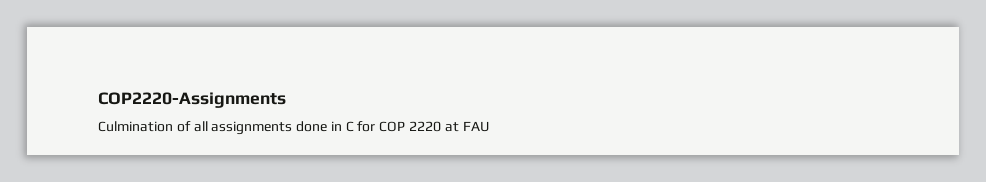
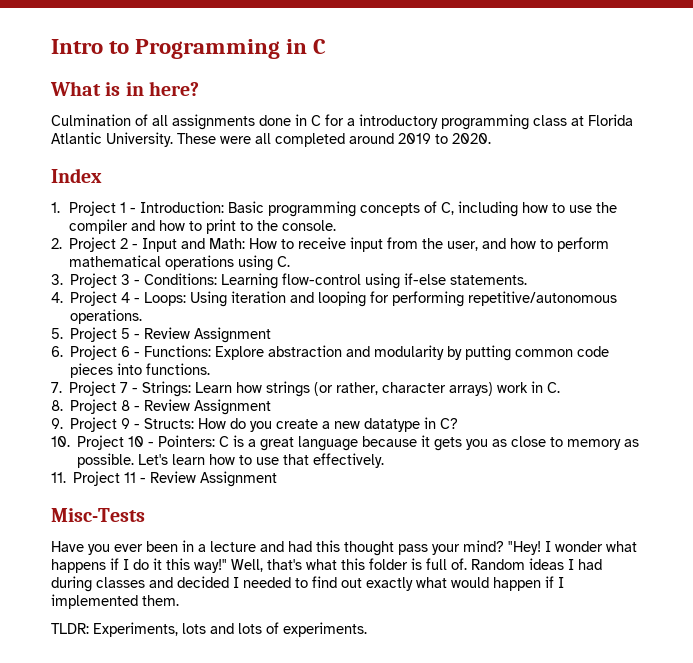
- COP2220-Assignments
+ Intro to Programming in C
+ What is in here?
- Culmination of all assignments done in C for COP 2220 at FAU
+ Culmination of all assignments done in C for a introductory programming class at Florida Atlantic University. These were all completed around 2019 to 2020.
+ Index
+ 1. Project 1 - Introduction: Basic programming concepts of C, including how to use the compiler and how to print to the console.
+ 2. Project 2 - Input and Math: How to receive input from the user, and how to perform mathematical operations using C.
+ 3. Project 3 - Conditions: Learning flow-control using if-else statements.
+ 4. Project 4 - Loops: Using iteration and looping for performing repetitive/autonomous operations.
+ 5. Project 5 - Review Assignment
+ 6. Project 6 - Functions: Explore abstraction and modularity by putting common code pieces into functions.
+ 7. Project 7 - Strings: Learn how strings (or rather, character arrays) work in C.
+ 8. Project 8 - Review Assignment
+ 9. Project 9 - Structs: How do you create a new datatype in C?
+ 10. Project 10 - Pointers: C is a great language because it gets you as close to memory as possible. Let's learn how to use that effectively.
+ 11. Project 11 - Review Assignment
+ Misc-Tests
+ Have you ever been in a lecture and had this thought pass your mind? "Hey! I wonder what happens if I do it this way!" Well, that's what this folder is full of. Random ideas I had during classes and decided I needed to find out exactly what would happen if I implemented them.
+ TLDR: Experiments, lots and lots of experiments.

